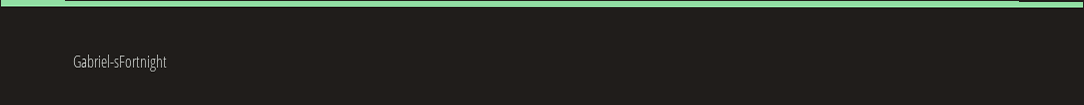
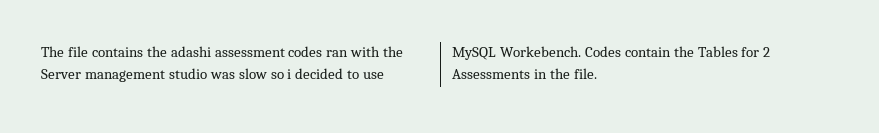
- Gabriel-sFortnight
+ The file contains the adashi assessment codes ran with the Server management studio was slow so i decided to use MySQL Workebench. Codes contain the Tables for 2 Assessments in the file.

